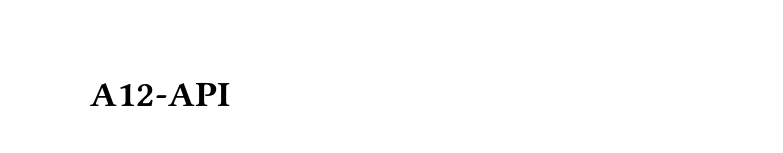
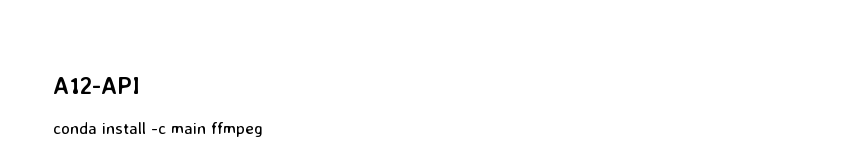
+ conda install -c main ffmpeg

